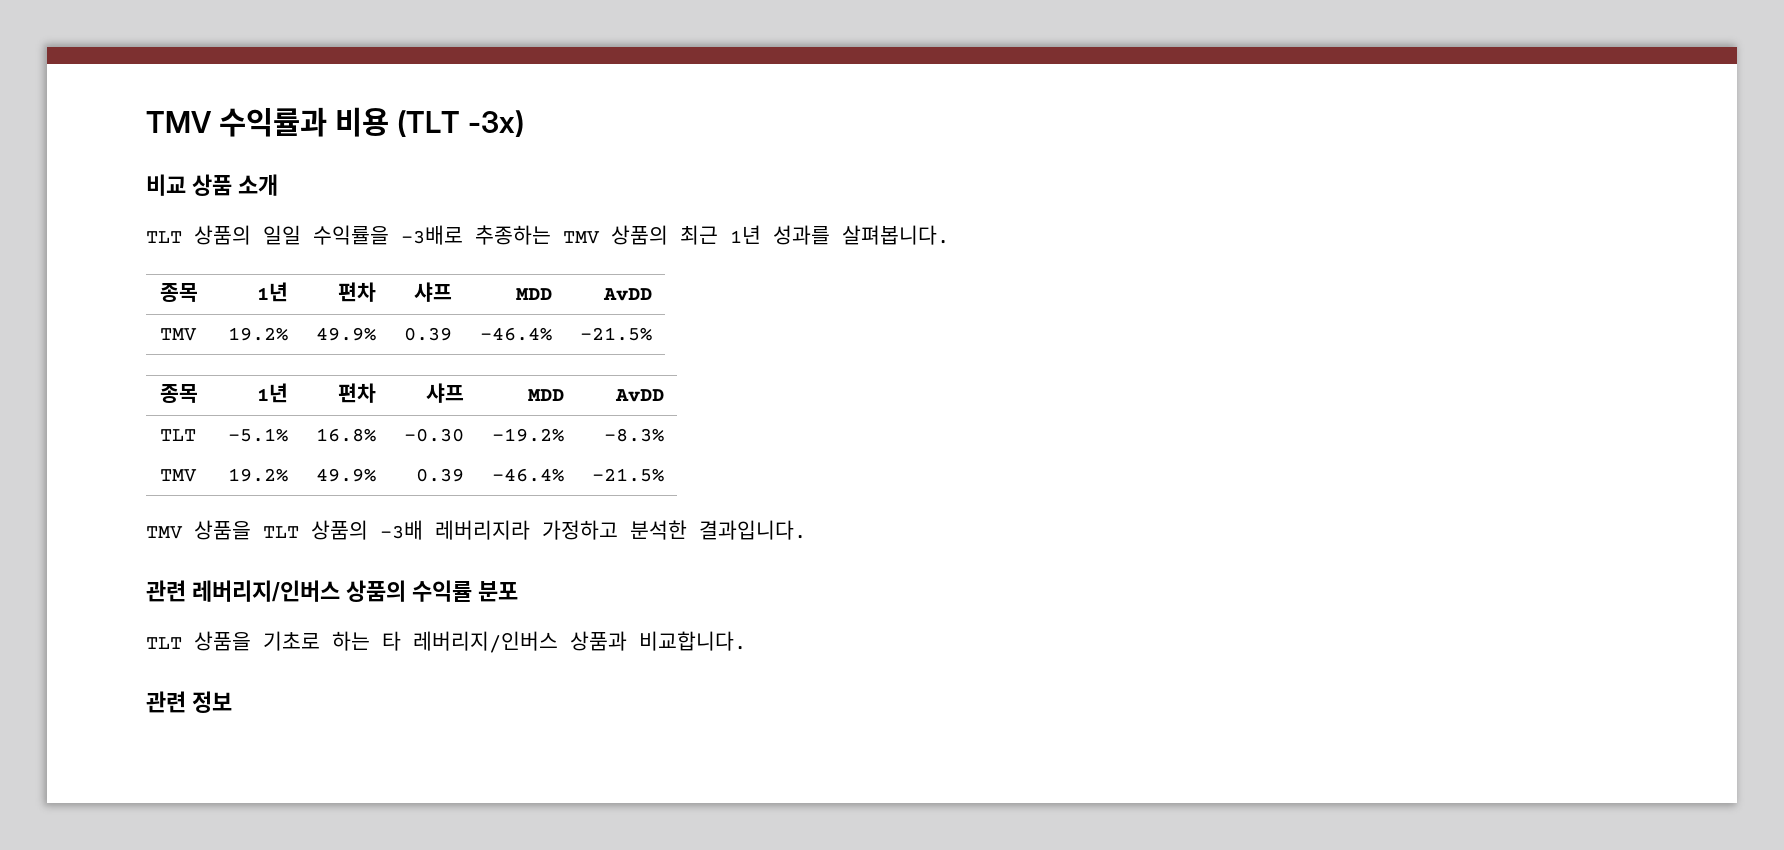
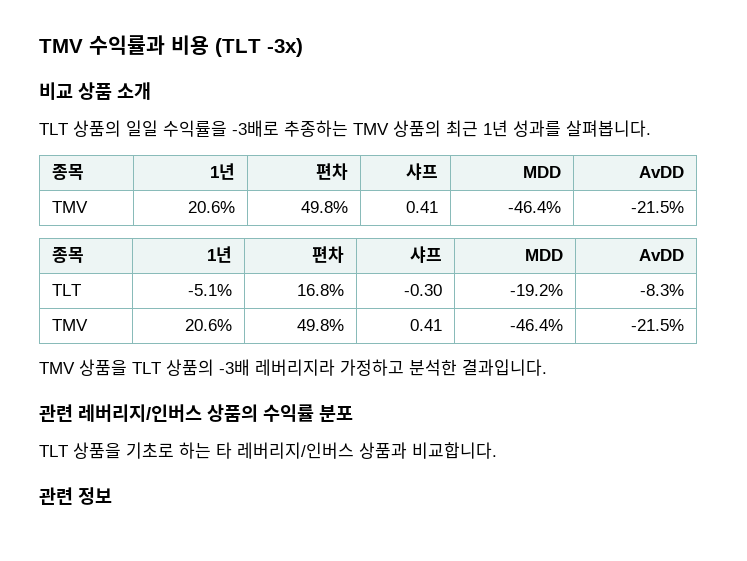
  TLT 상품의 일일 수익률을 -3배로 추종하는 TMV 상품의 최근 1년 성과를 살펴봅니다.
  종목 | 1년 | 편차 | 샤프 | MDD | AvDD
- TMV | 19.2% | 49.9% | 0.39 | -46.4% | -21.5%
+ TMV | 20.6% | 49.8% | 0.41 | -46.4% | -21.5%
  TLT | -5.1% | 16.8% | -0.30 | -19.2% | -8.3%
- TMV | 19.2% | 49.9% | 0.39 | -46.4% | -21.5%
+ TMV | 20.6% | 49.8% | 0.41 | -46.4% | -21.5%

